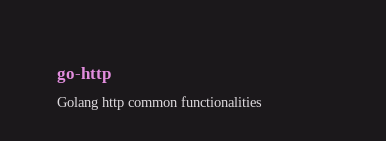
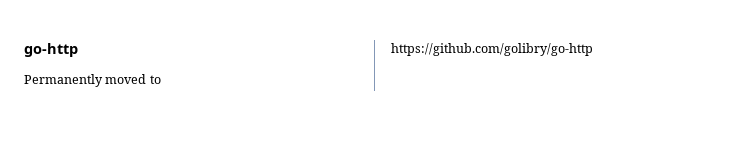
- Golang http common functionalities
+ Permanently moved to https://github.com/golibry/go-http

